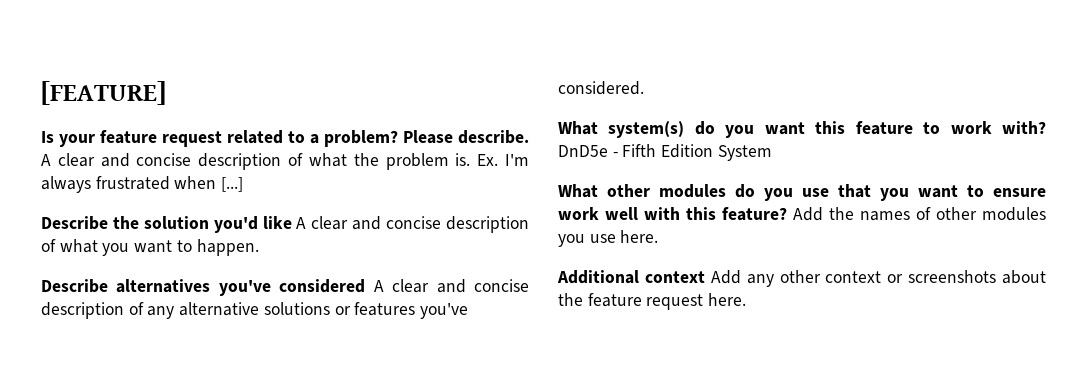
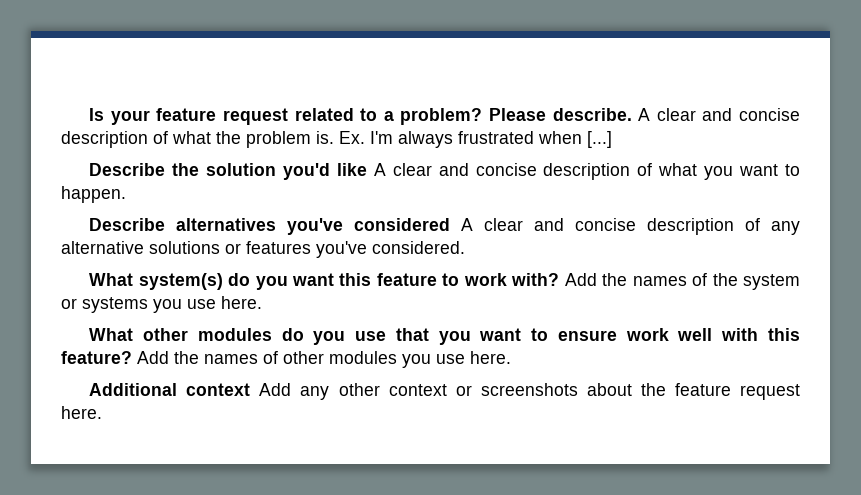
- [FEATURE]
- DnD5e - Fifth Edition System
+ Add the names of the system or systems you use here.

